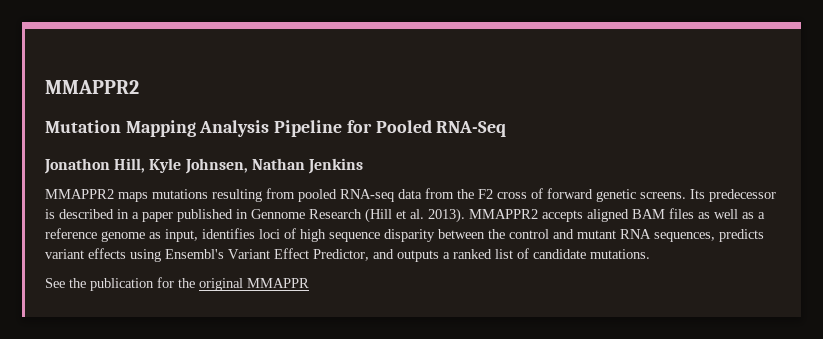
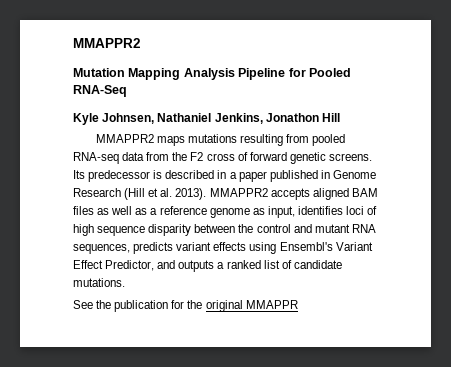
- Jonathon Hill, Kyle Johnsen, Nathan Jenkins
+ Kyle Johnsen, Nathaniel Jenkins, Jonathon Hill
- Its predecessor is described in a paper published in Gennome Research (Hill et al. 2013).
+ Its predecessor is described in a paper published in Genome Research (Hill et al. 2013).

